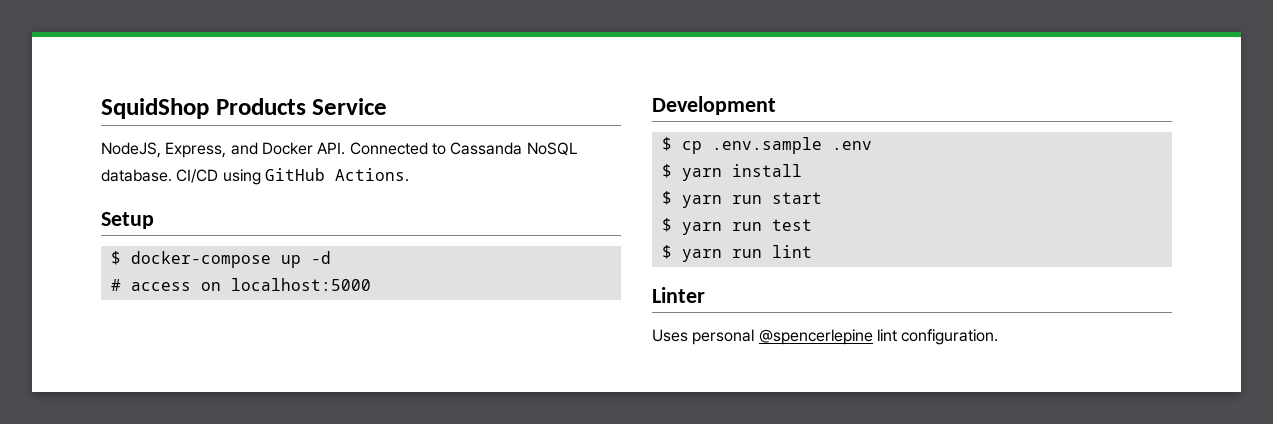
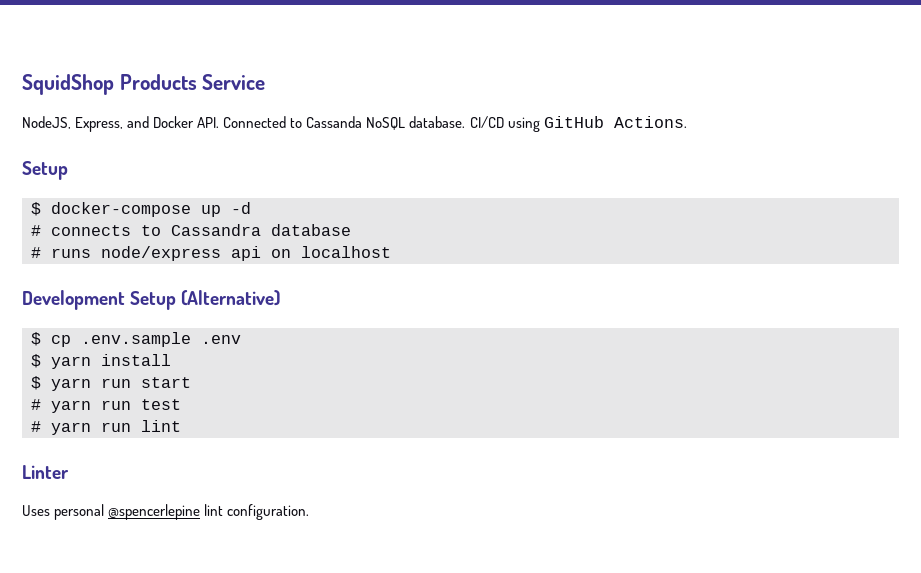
- # access on localhost:5000
+ # connects to Cassandra database
+ # runs node/express api on localhost
- Development
+ Development Setup (Alternative)
- $ yarn run test
+ # yarn run test
- $ yarn run lint
+ # yarn run lint

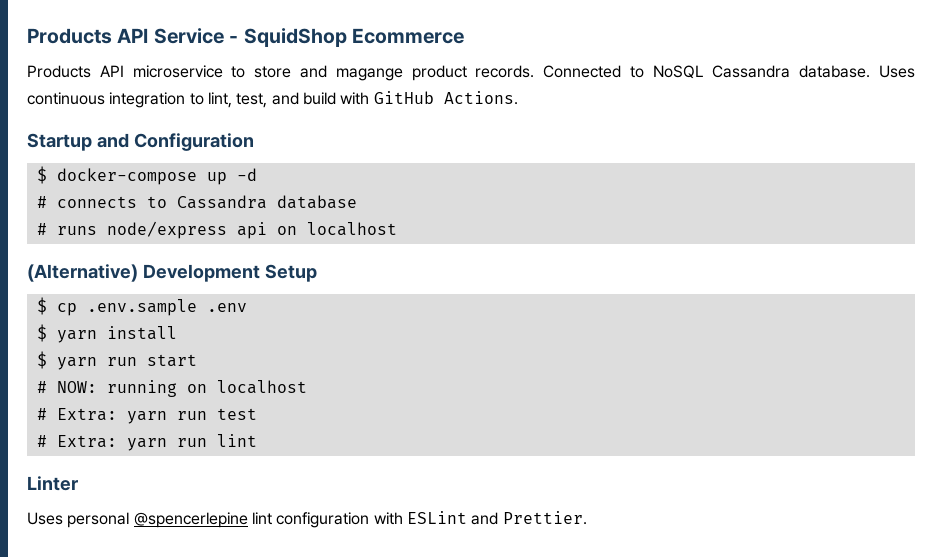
- SquidShop Products Service
- NodeJS, Express, and Docker API. Connected to Cassanda NoSQL database. CI/CD using GitHub Actions.
- Setup
+ Products API Service - SquidShop Ecommerce
+ Products API microservice to store and magange product records. Connected to NoSQL Cassandra database. Uses continuous integration to lint, test, and build with GitHub Actions.
+ Startup and Configuration
- Development Setup (Alternative)
+ (Alternative) Development Setup
- # yarn run test
+ # NOW: running on localhost
+ # Extra: yarn run test
- # yarn run lint
+ # Extra: yarn run lint
- Uses personal @spencerlepine lint configuration.
+ Uses personal @spencerlepine lint configuration with ESLint and Prettier.

